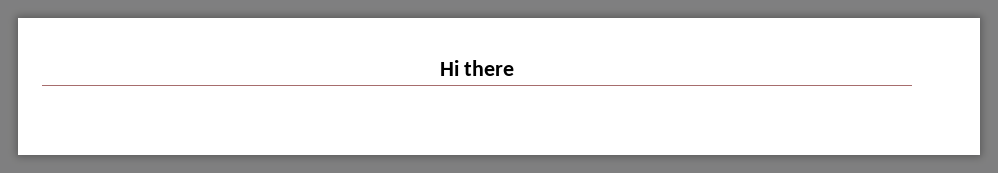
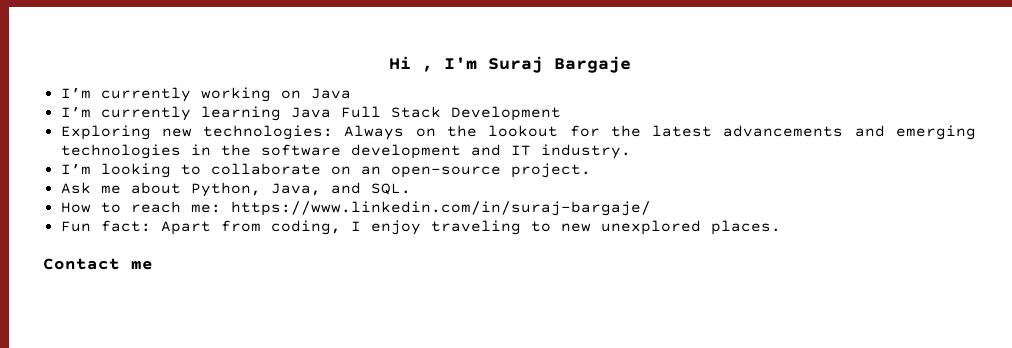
- Hi there
+ Hi , I'm Suraj Bargaje
+ I’m currently working on Java
+ I’m currently learning Java Full Stack Development
+ Exploring new technologies: Always on the lookout for the latest advancements and emerging technologies in the software development and IT industry.
+ I’m looking to collaborate on an open-source project.
+ Ask me about Python, Java, and SQL.
+ How to reach me: https://www.linkedin.com/in/suraj-bargaje/
+ Fun fact: Apart from coding, I enjoy traveling to new unexplored places.
+ Contact me

